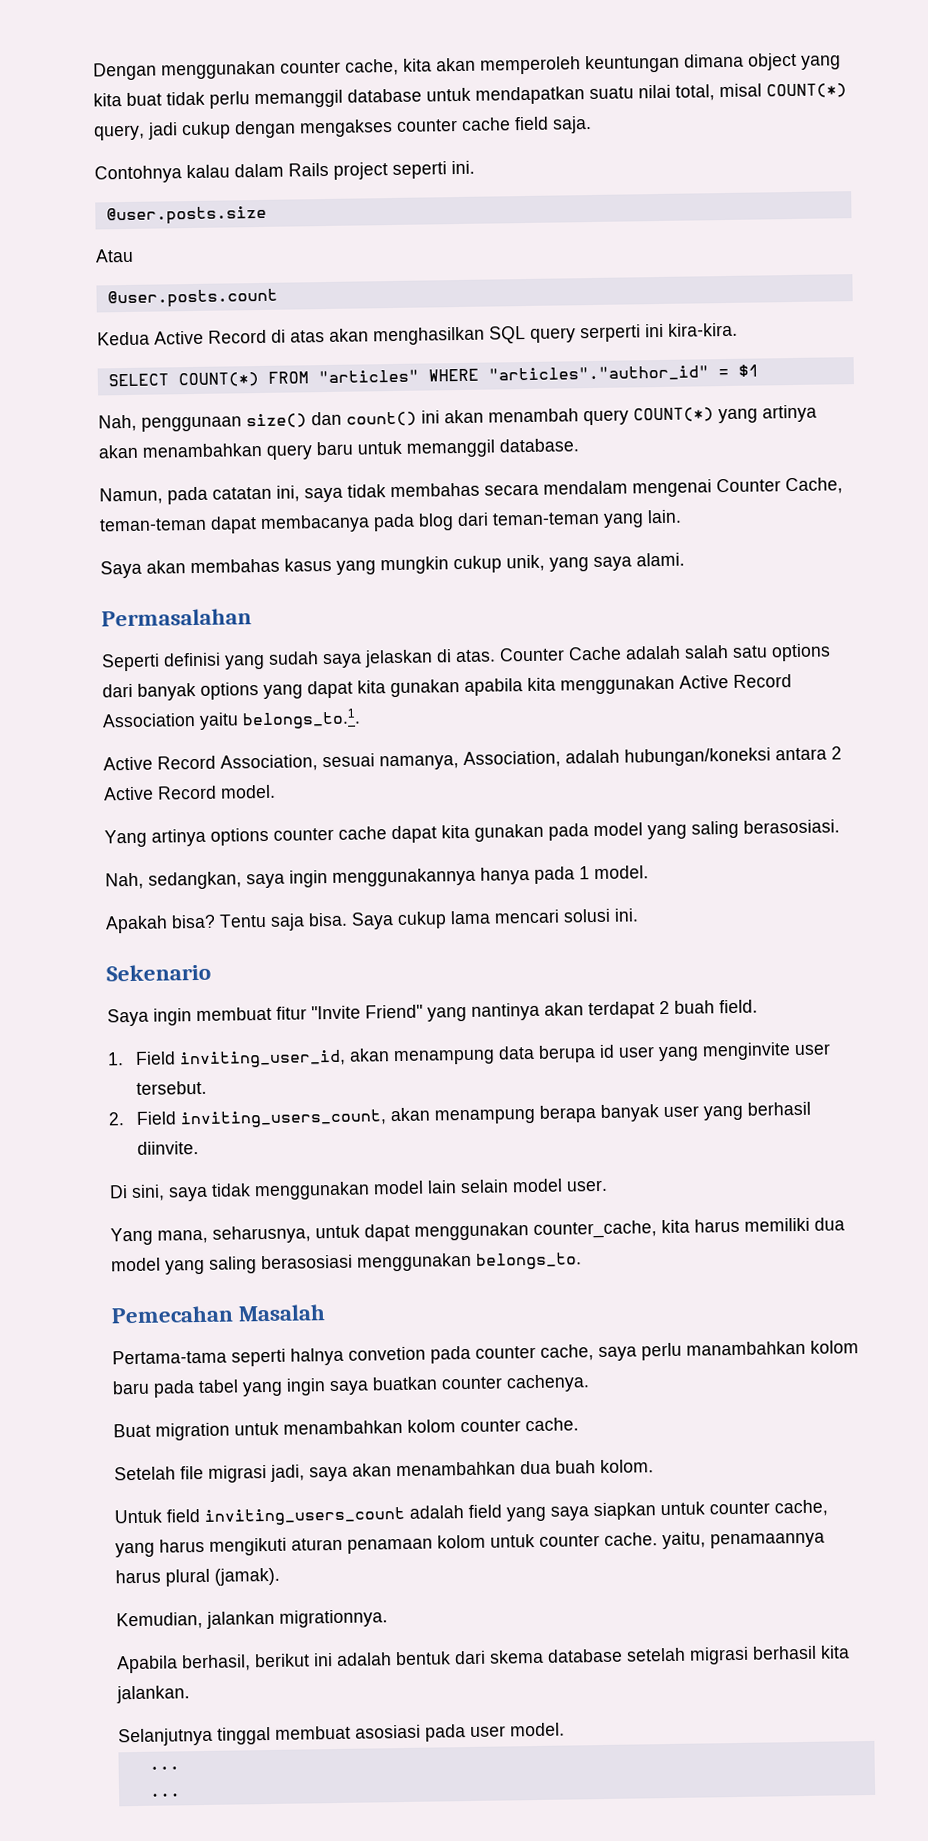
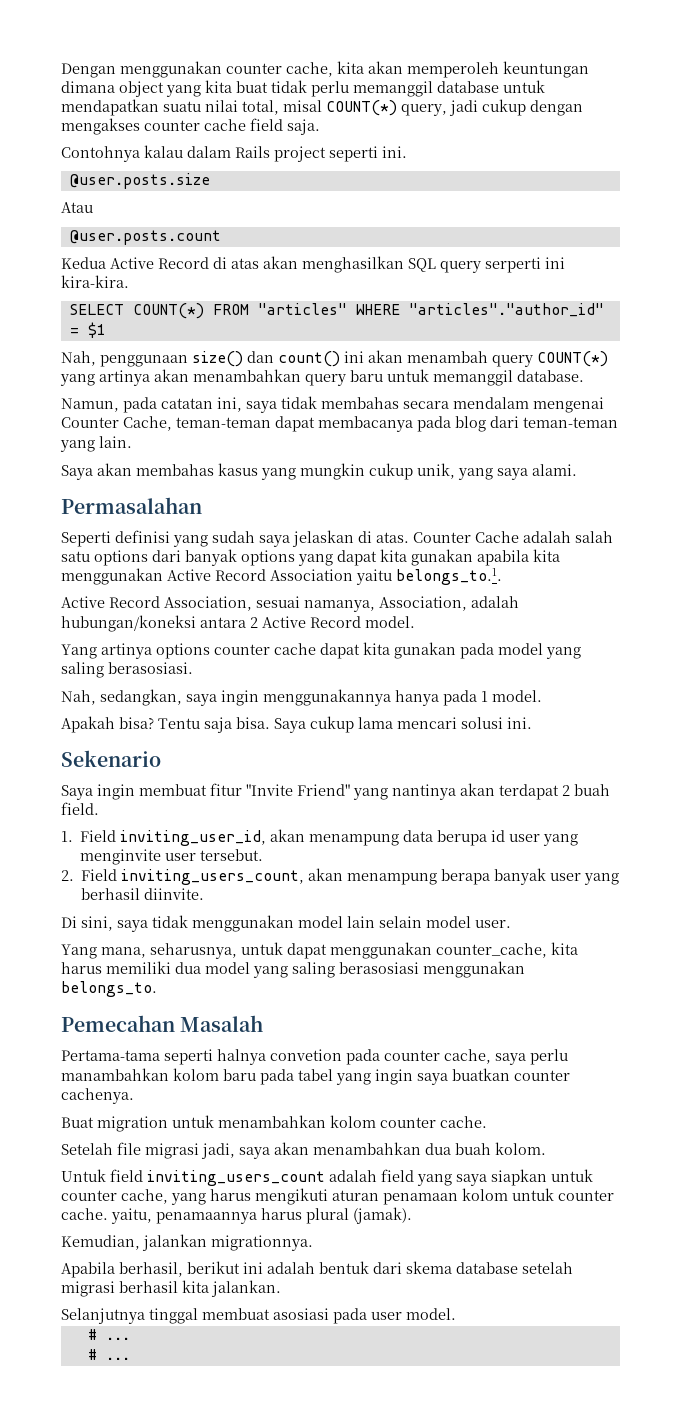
  Selanjutnya tinggal membuat asosiasi pada user model.
- ...
- ...
+ # ...
+ # ...

